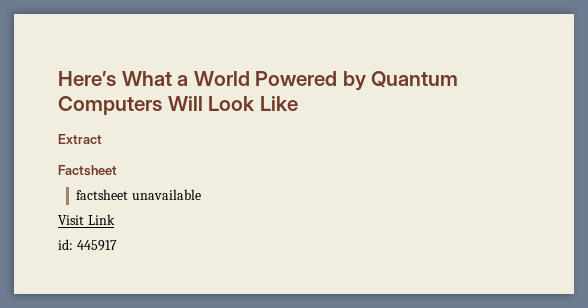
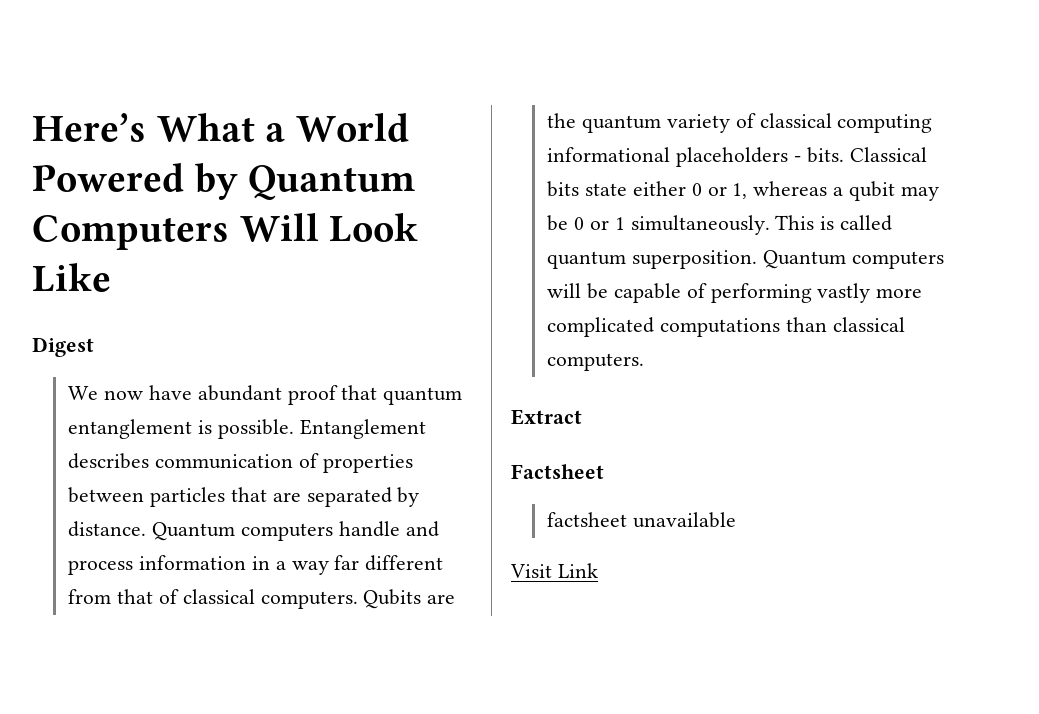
+ Digest
+ We now have abundant proof that quantum entanglement is possible. Entanglement describes communication of properties between particles that are separated by distance. Quantum computers handle and process information in a way far different from that of classical computers. Qubits are the quantum variety of classical computing informational placeholders - bits. Classical bits state either 0 or 1, whereas a qubit may be 0 or 1 simultaneously. This is called quantum superposition. Quantum computers will be capable of performing vastly more complicated computations than classical computers.
- id: 445917

